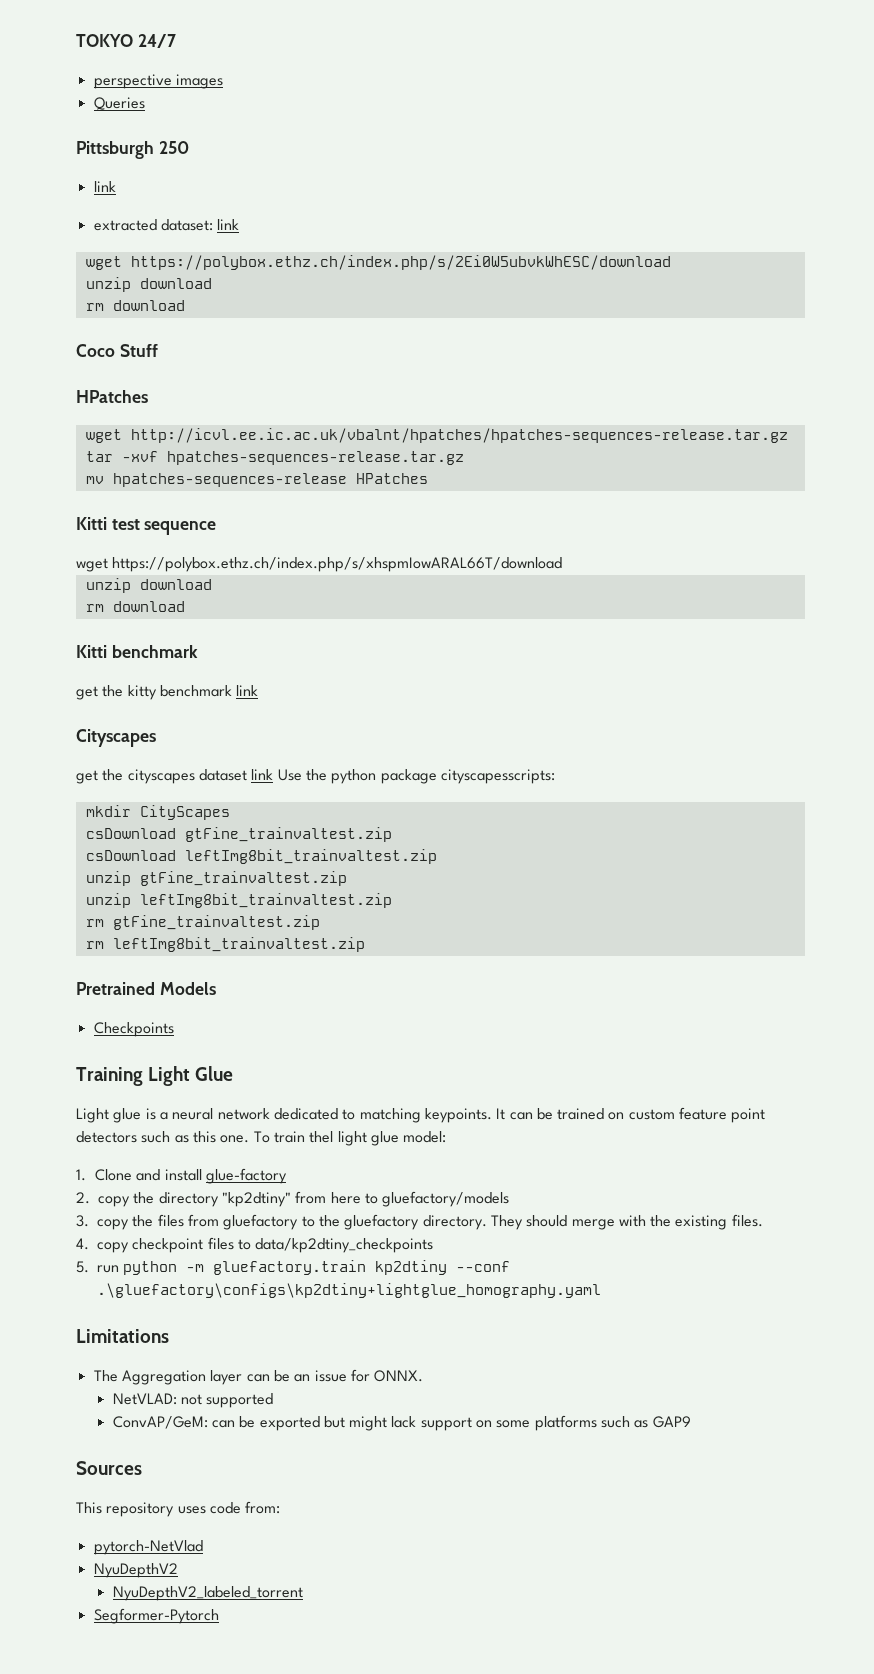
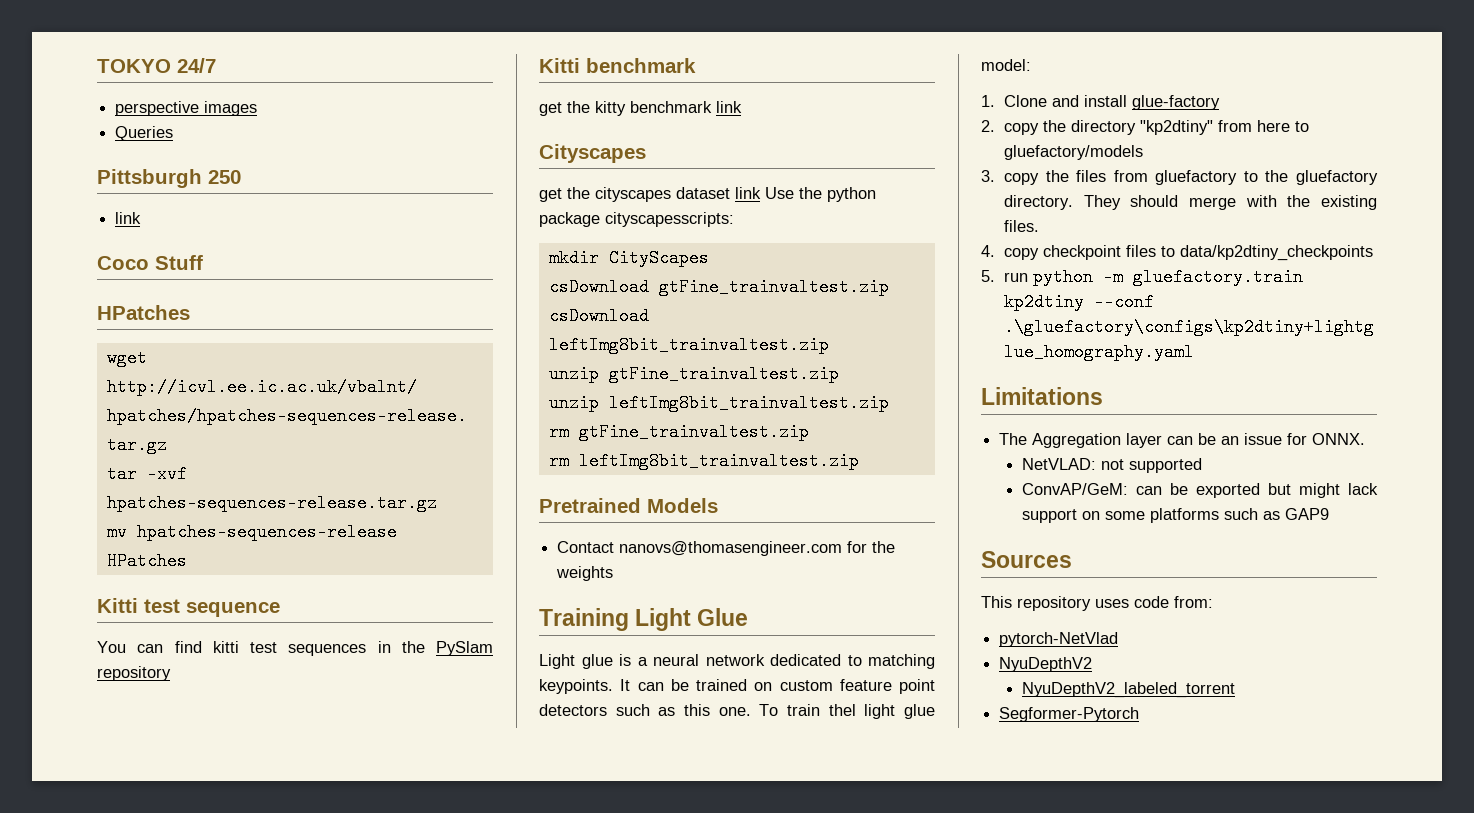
- extracted dataset: link
- wget https://polybox.ethz.ch/index.php/s/2Ei0W5ubvkWhESC/download
- unzip download
- rm download
- wget https://polybox.ethz.ch/index.php/s/xhspmIowARAL66T/download
- unzip download
- rm download
+ You can find kitti test sequences in the PySlam repository
- Checkpoints
+ Contact nanovs@thomasengineer.com for the weights

